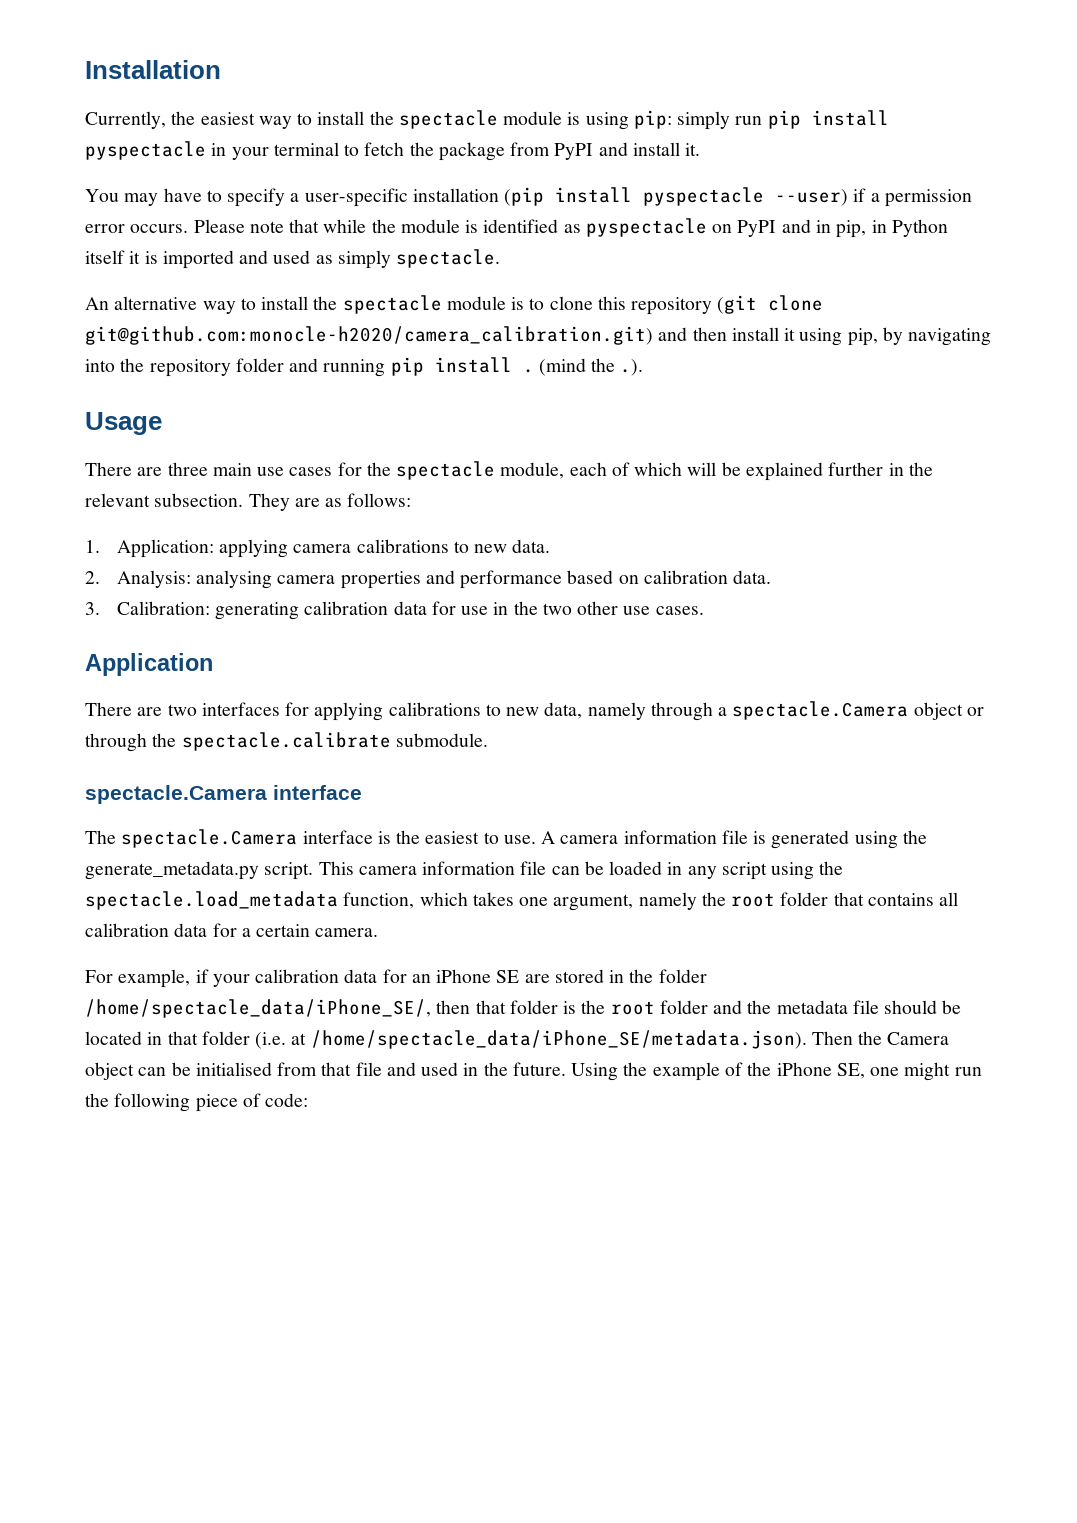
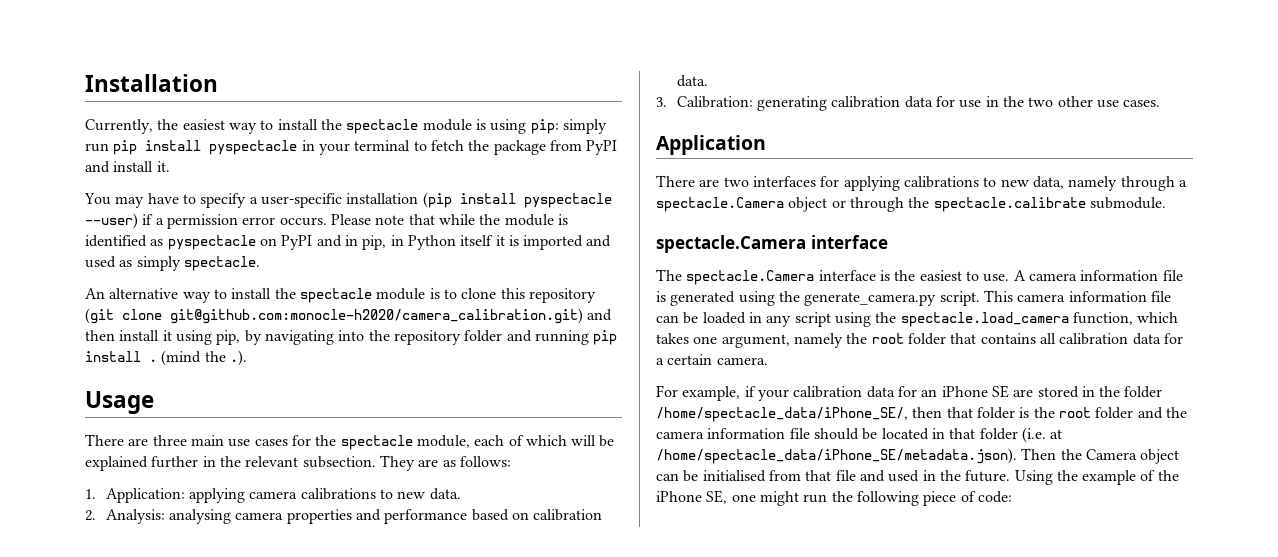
- A camera information file is generated using the generate_metadata.py script.
+ A camera information file is generated using the generate_camera.py script.
- This camera information file can be loaded in any script using the spectacle.load_metadata function, which takes one argument, namely the root folder that contains all calibration data for a certain camera.
+ This camera information file can be loaded in any script using the spectacle.load_camera function, which takes one argument, namely the root folder that contains all calibration data for a certain camera.
- For example, if your calibration data for an iPhone SE are stored in the folder /home/spectacle_data/iPhone_SE/, then that folder is the root folder and the metadata file should be located in that folder (i.e. at /home/spectacle_data/iPhone_SE/metadata.json). Then the Camera object can be initialised from that file and used in the future.
+ For example, if your calibration data for an iPhone SE are stored in the folder /home/spectacle_data/iPhone_SE/, then that folder is the root folder and the camera information file should be located in that folder (i.e. at /home/spectacle_data/iPhone_SE/metadata.json). Then the Camera object can be initialised from that file and used in the future.

